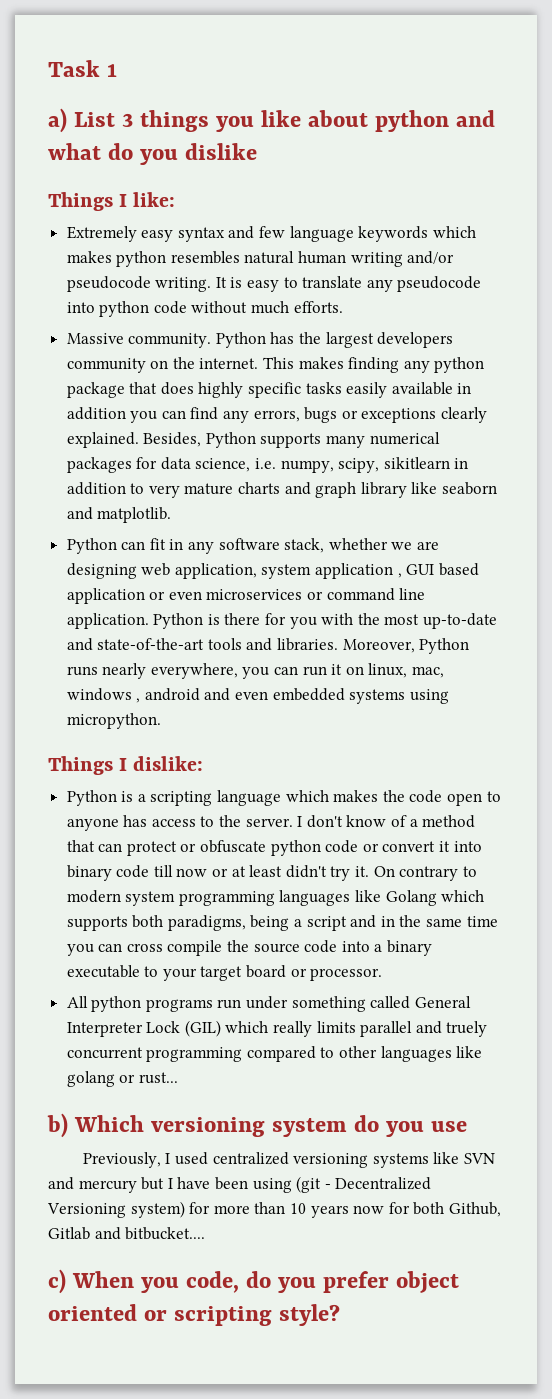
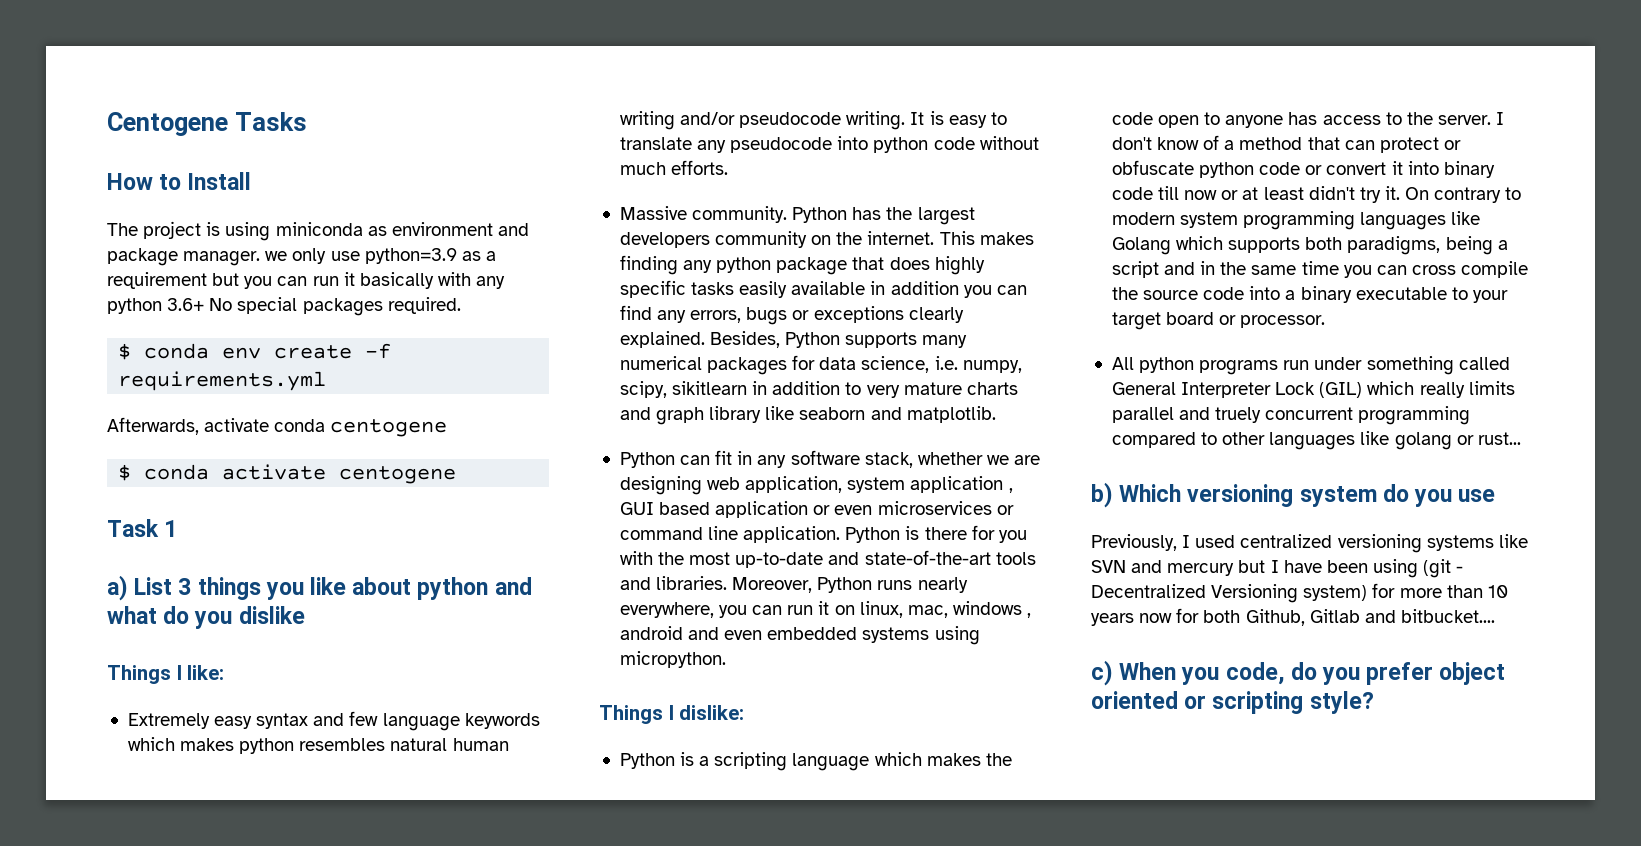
+ Centogene Tasks
+ How to Install
+ The project is using miniconda as environment and package manager. we only use python=3.9 as a requirement but you can run it basically with any python 3.6+ No special packages required.
+ $ conda env create -f requirements.yml
+ Afterwards, activate conda centogene
+ $ conda activate centogene

